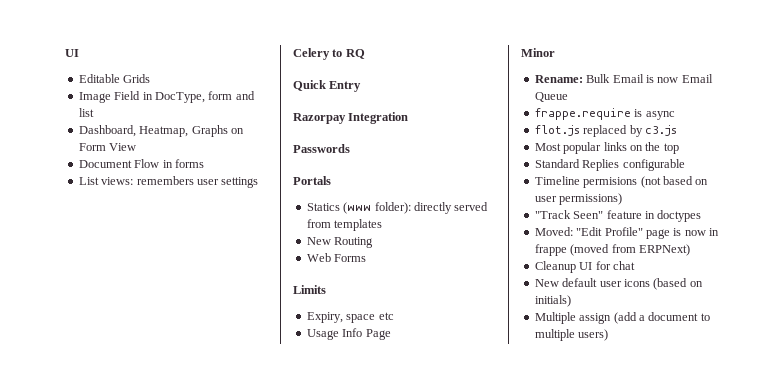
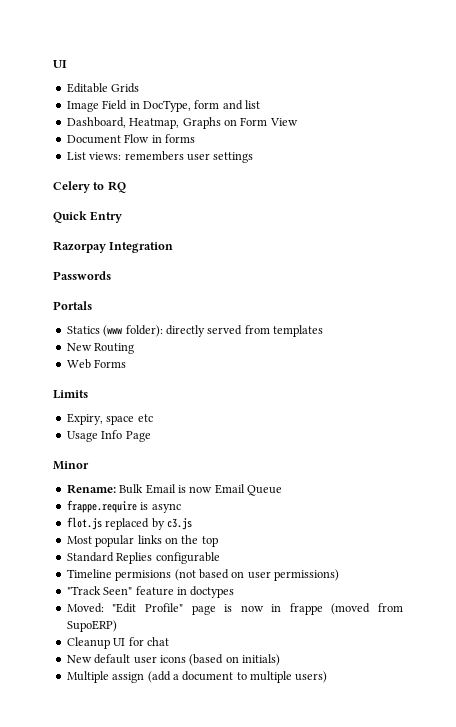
- Moved: "Edit Profile" page is now in frappe (moved from ERPNext)
+ Moved: "Edit Profile" page is now in frappe (moved from SupoERP)

